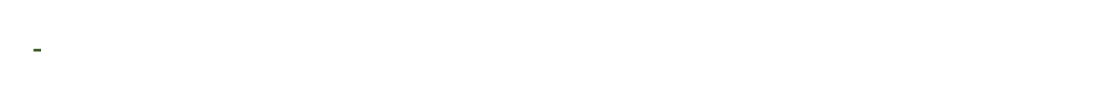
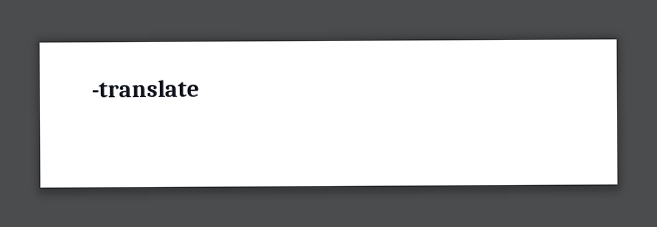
- -
+ -translate

